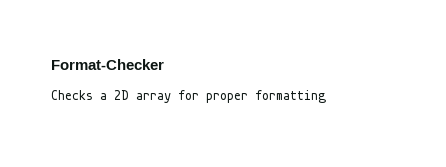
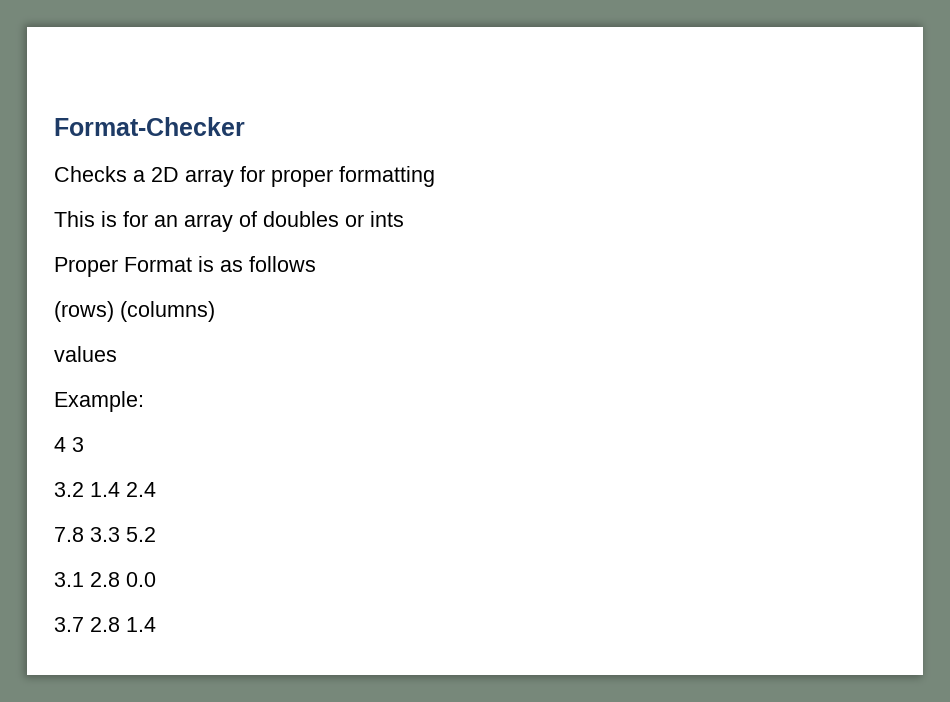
+ This is for an array of doubles or ints
+ Proper Format is as follows
+ (rows) (columns)
+ values
+ Example:
+ 4 3
+ 3.2 1.4 2.4
+ 7.8 3.3 5.2
+ 3.1 2.8 0.0
+ 3.7 2.8 1.4

